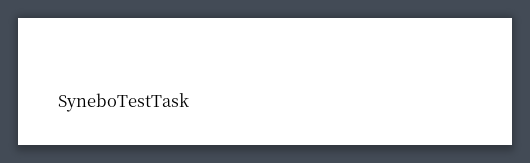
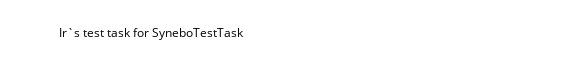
- SyneboTestTask
+ Ir`s test task for SyneboTestTask

